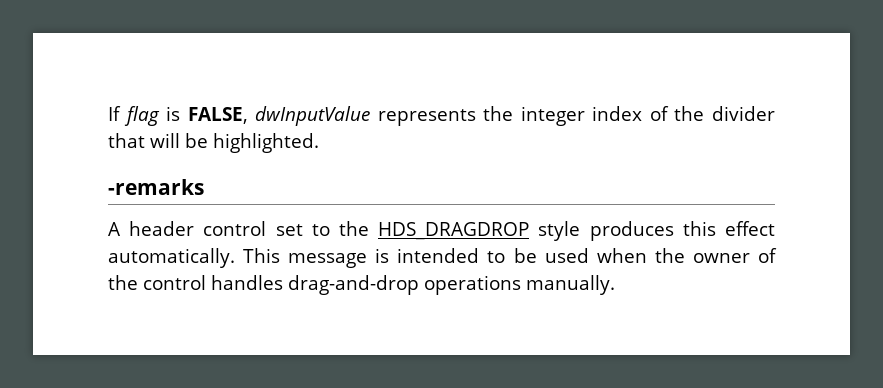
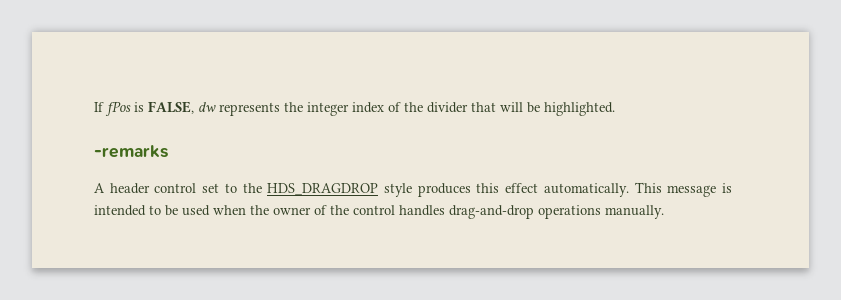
- If flag is FALSE, dwInputValue represents the integer index of the divider that will be highlighted.
+ If fPos is FALSE, dw represents the integer index of the divider that will be highlighted.

